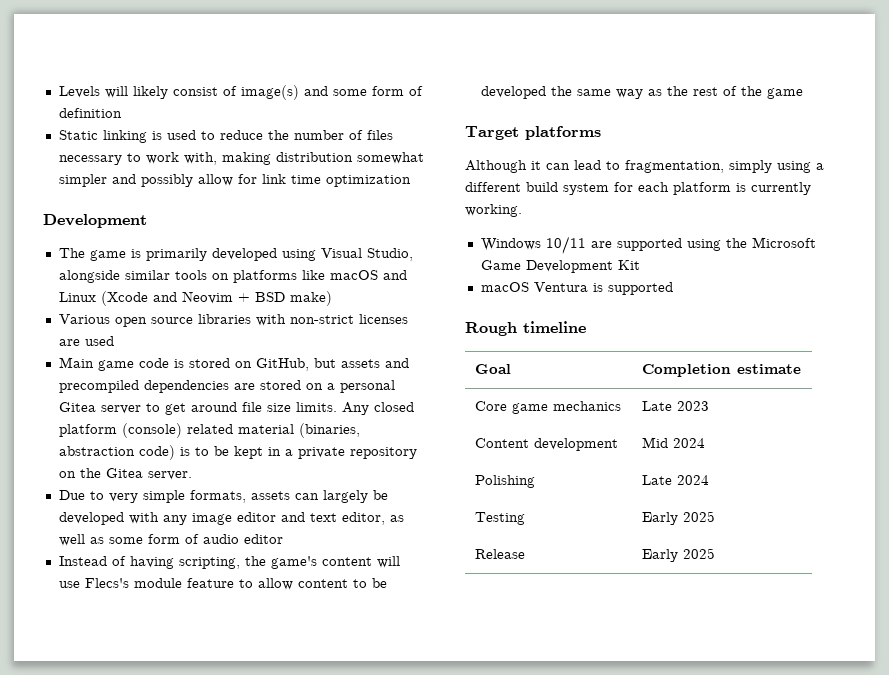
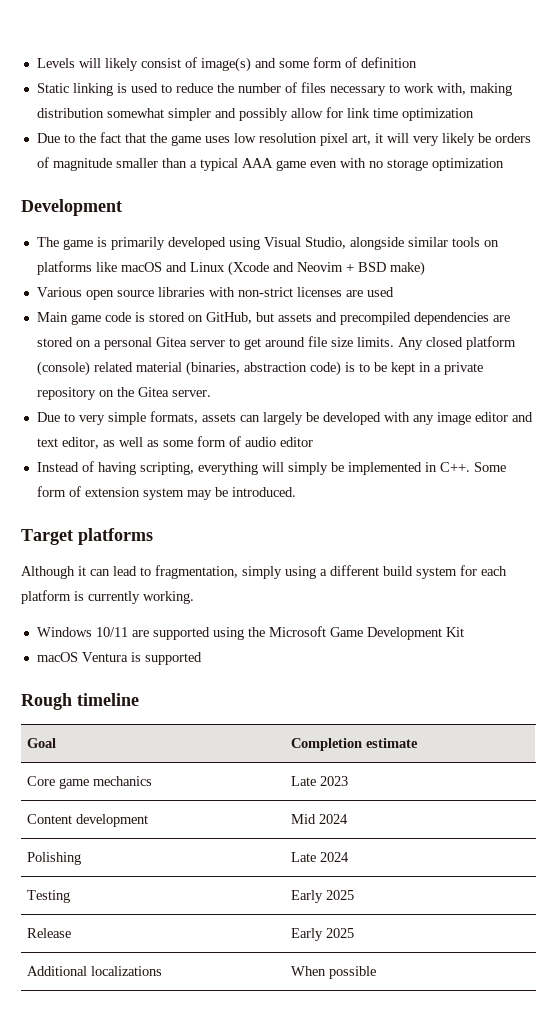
+ Due to the fact that the game uses low resolution pixel art, it will very likely be orders of magnitude smaller than a typical AAA game even with no storage optimization
- Instead of having scripting, the game's content will use Flecs's module feature to allow content to be developed the same way as the rest of the game
+ Instead of having scripting, everything will simply be implemented in C++. Some form of extension system may be introduced.
+ Additional localizations | When possible

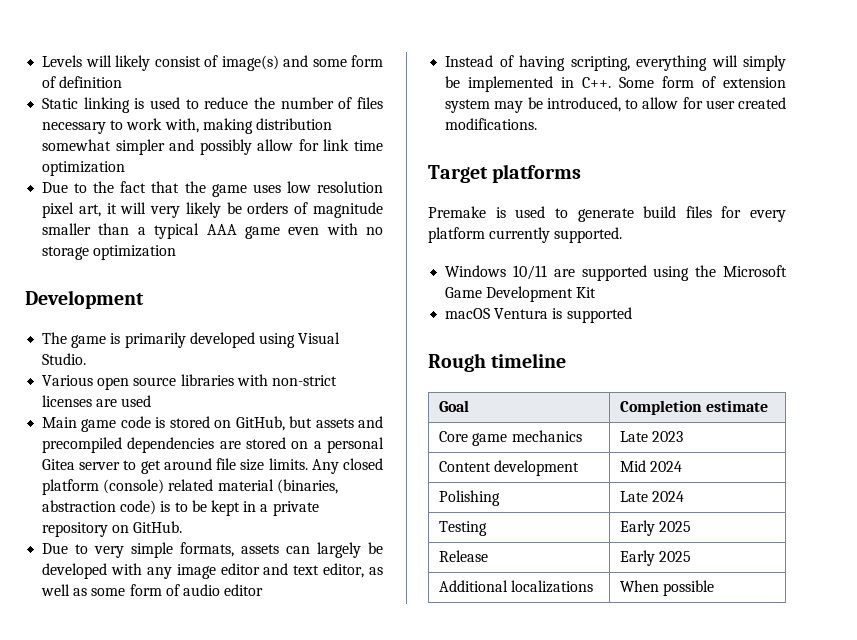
- The game is primarily developed using Visual Studio, alongside similar tools on platforms like macOS and Linux (Xcode and Neovim + BSD make)
+ The game is primarily developed using Visual Studio.
- Any closed platform (console) related material (binaries, abstraction code) is to be kept in a private repository on the Gitea server.
+ Any closed platform (console) related material (binaries, abstraction code) is to be kept in a private repository on GitHub.
- Instead of having scripting, everything will simply be implemented in C++. Some form of extension system may be introduced.
+ Instead of having scripting, everything will simply be implemented in C++. Some form of extension system may be introduced, to allow for user created modifications.
  Target platforms
- Although it can lead to fragmentation, simply using a different build system for each platform is currently working.
+ Premake is used to generate build files for every platform currently supported.

